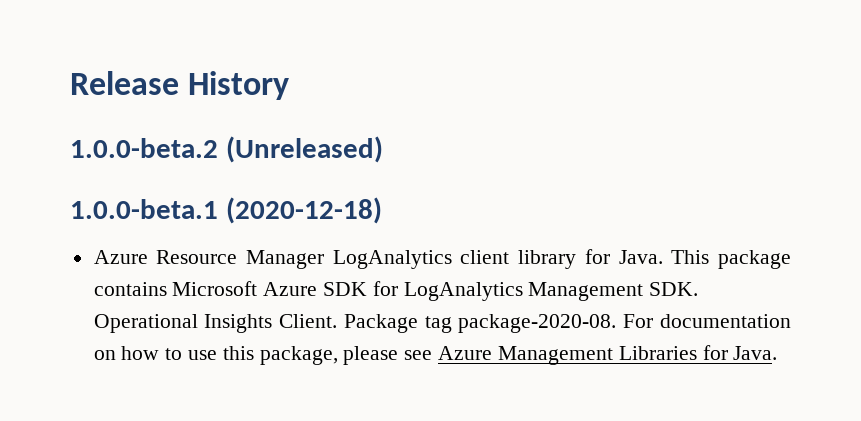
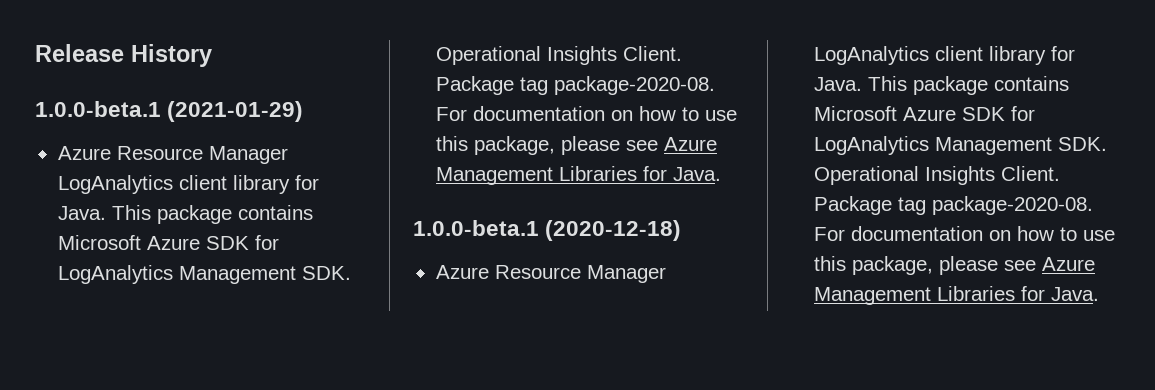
- 1.0.0-beta.2 (Unreleased)
+ 1.0.0-beta.1 (2021-01-29)
+ Azure Resource Manager LogAnalytics client library for Java. This package contains Microsoft Azure SDK for LogAnalytics Management SDK. Operational Insights Client. Package tag package-2020-08. For documentation on how to use this package, please see Azure Management Libraries for Java.

